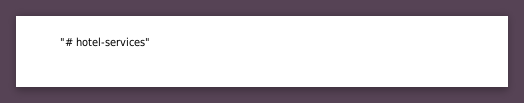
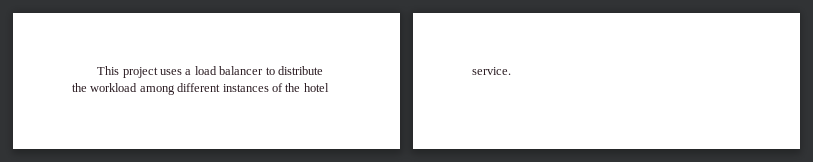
- "# hotel-services"
+ This project uses a load balancer to distribute the workload among different instances of the hotel service.

